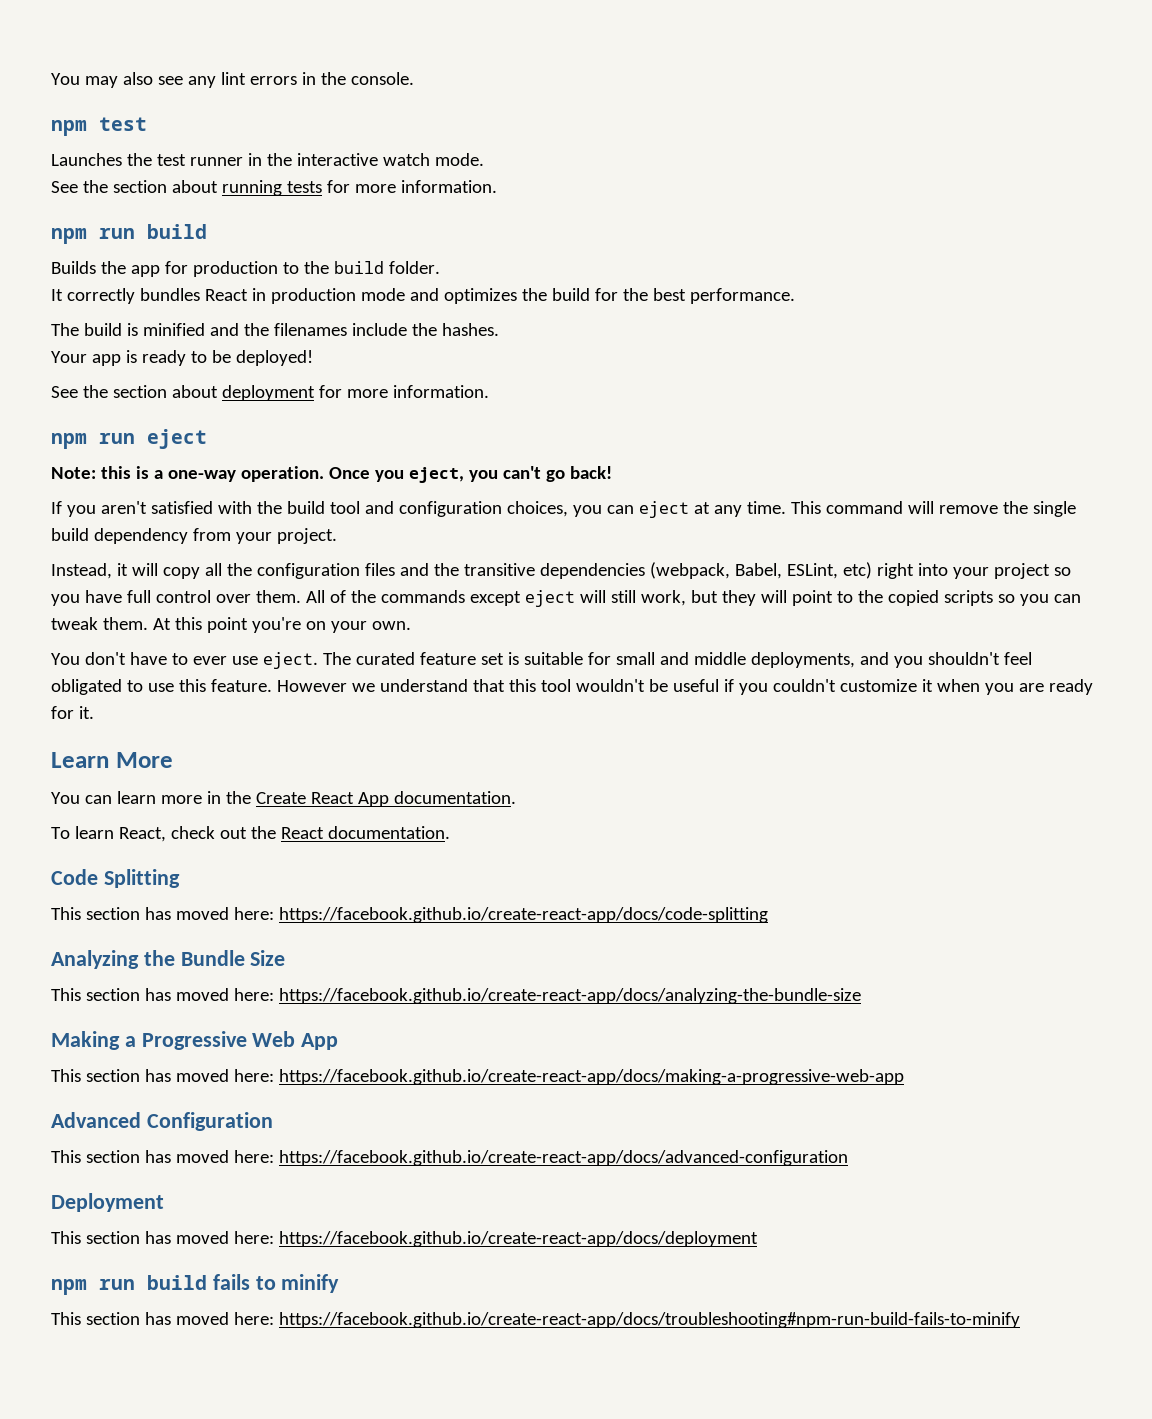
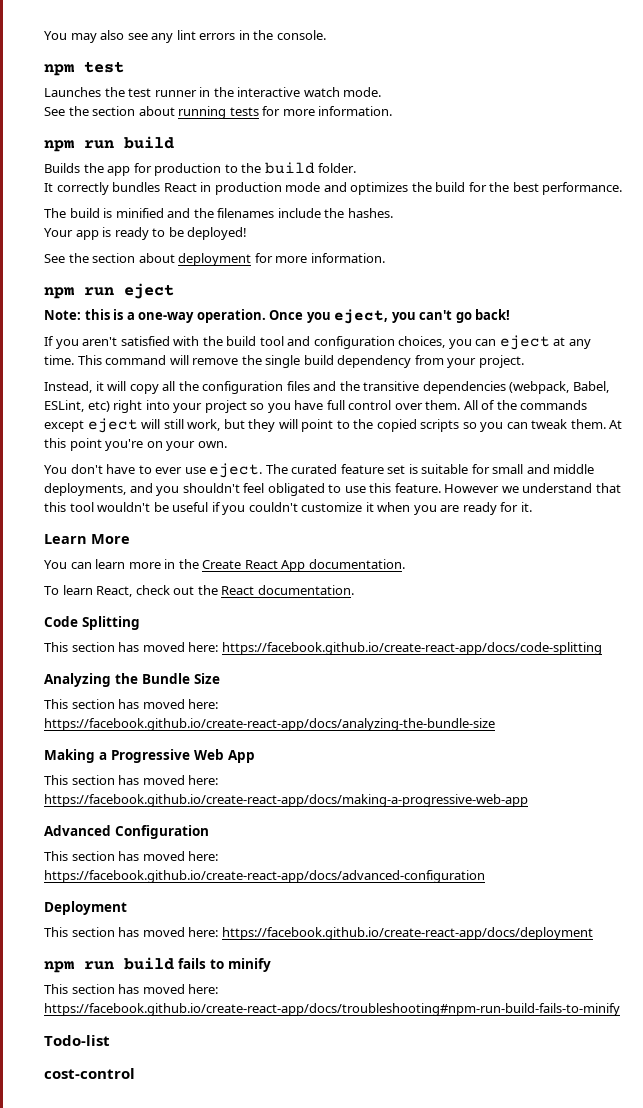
+ Todo-list
+ cost-control

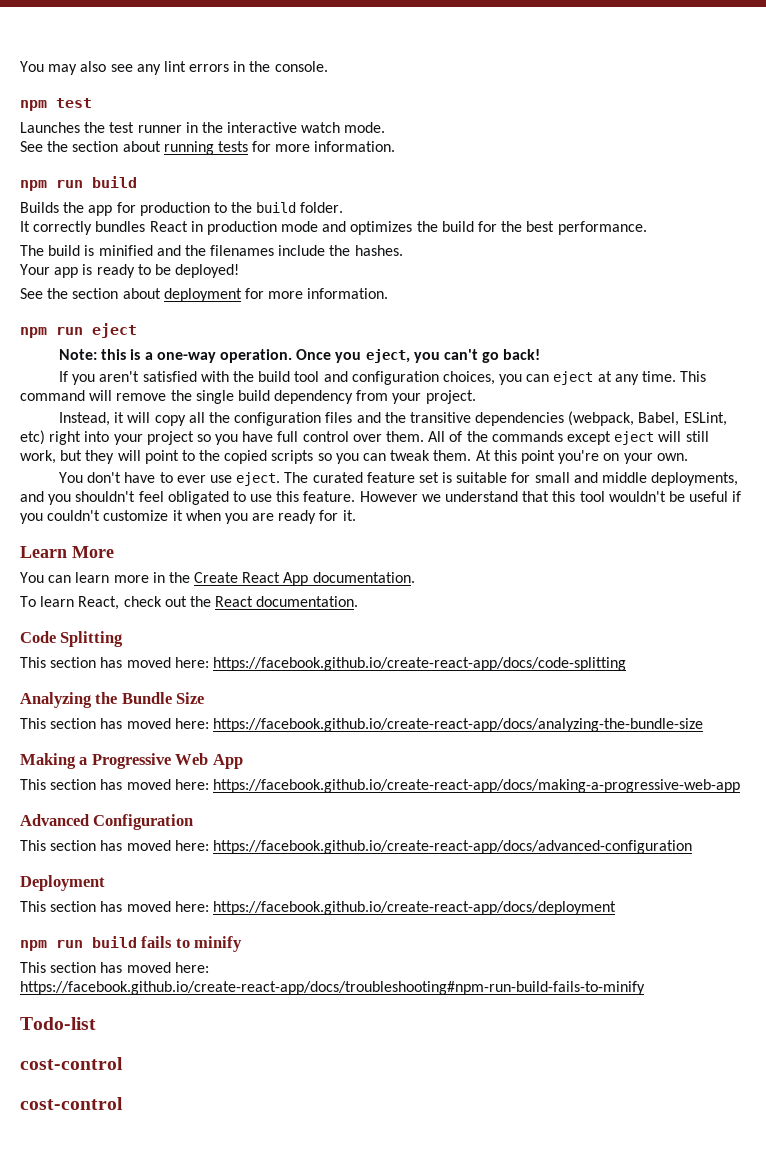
  Todo-list
+ cost-control

